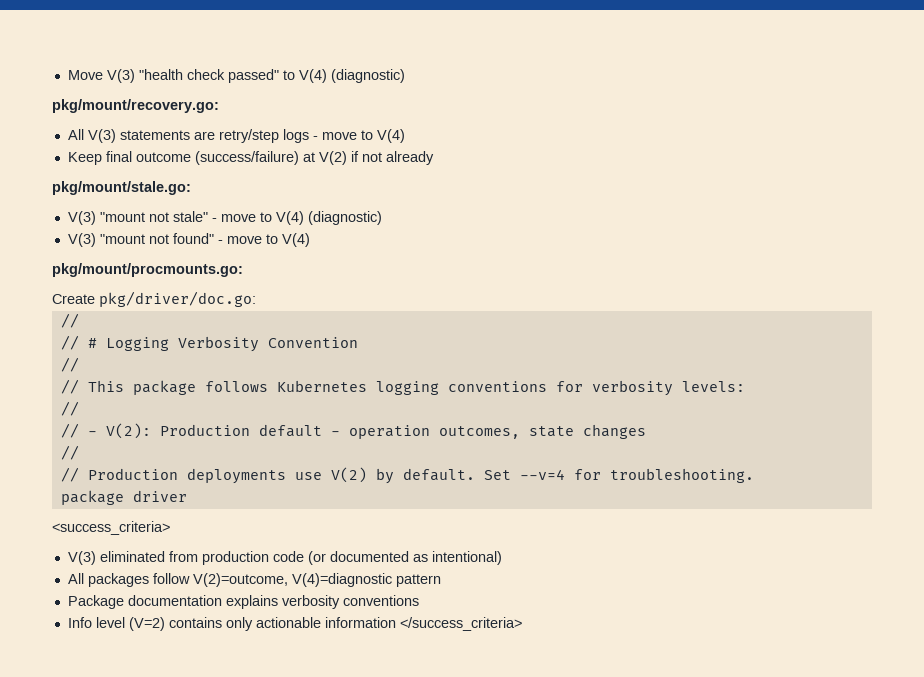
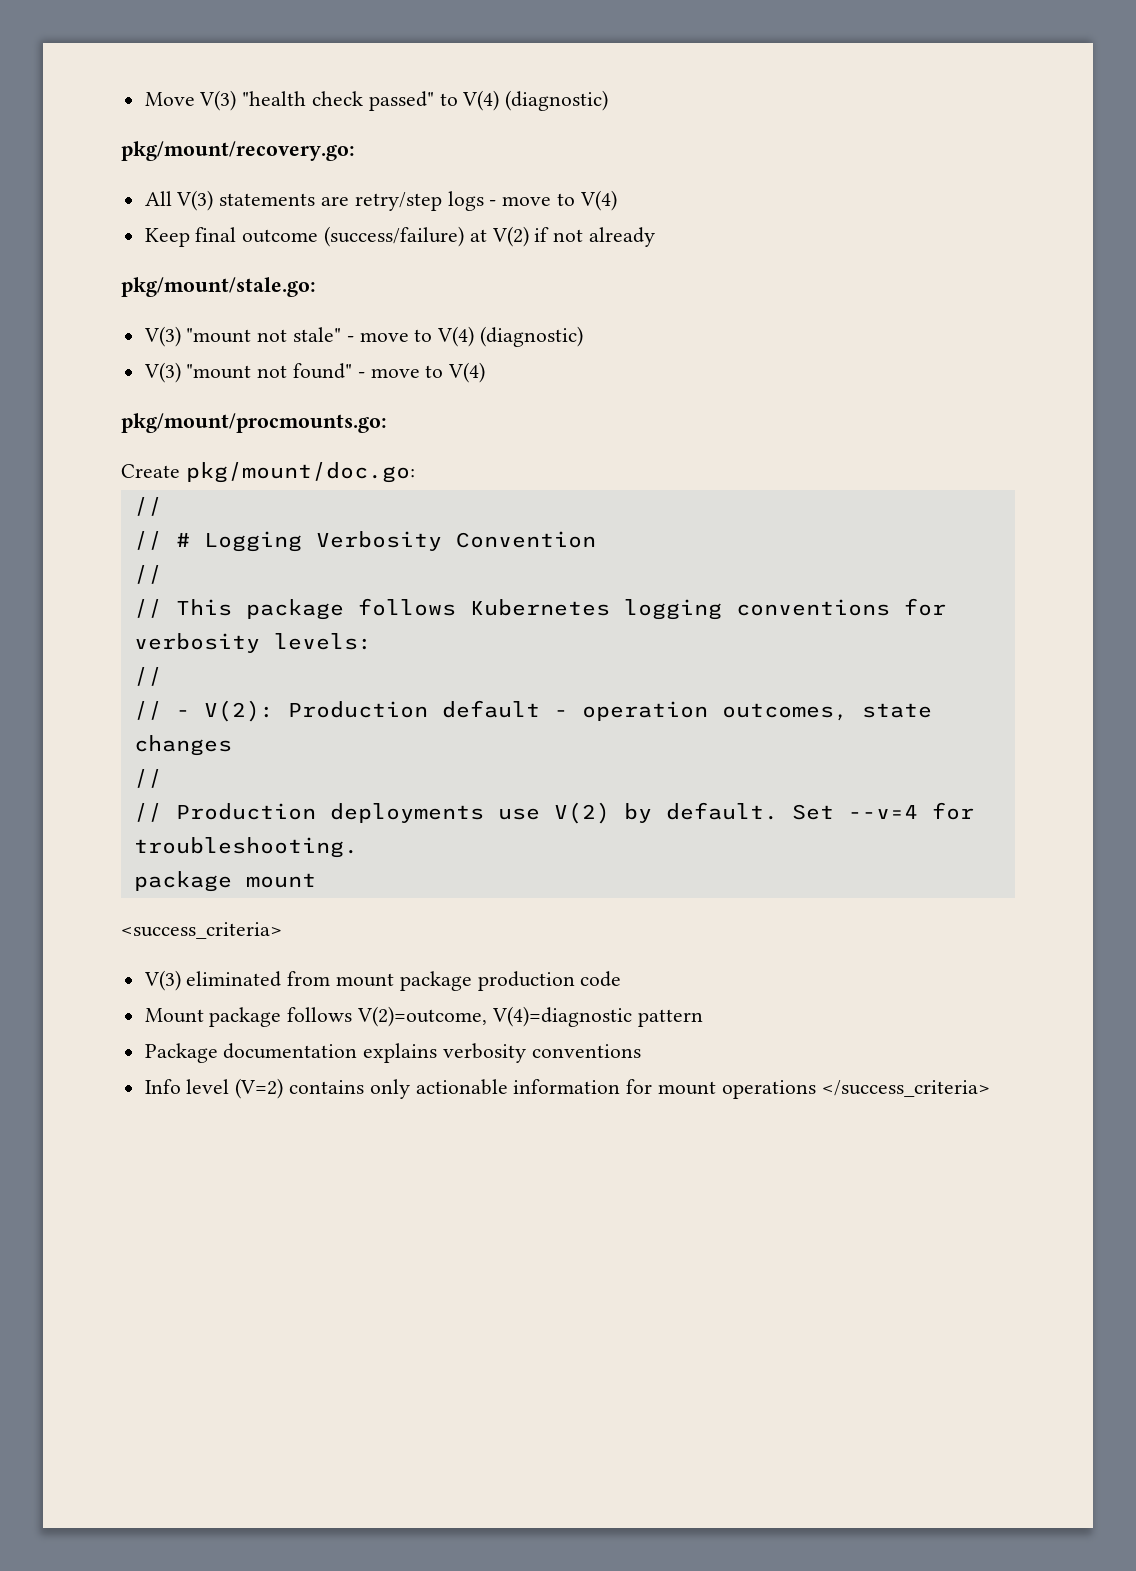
- Create pkg/driver/doc.go:
+ Create pkg/mount/doc.go:
- package driver
+ package mount
- V(3) eliminated from production code (or documented as intentional)
- All packages follow V(2)=outcome, V(4)=diagnostic pattern
+ V(3) eliminated from mount package production code
+ Mount package follows V(2)=outcome, V(4)=diagnostic pattern
- Info level (V=2) contains only actionable information </success_criteria>
+ Info level (V=2) contains only actionable information for mount operations </success_criteria>

